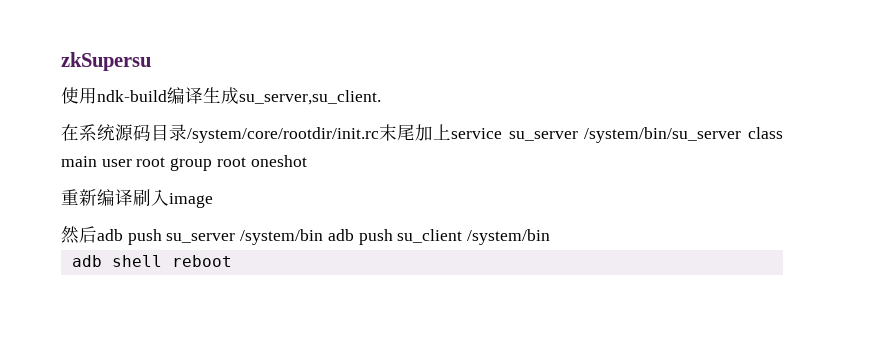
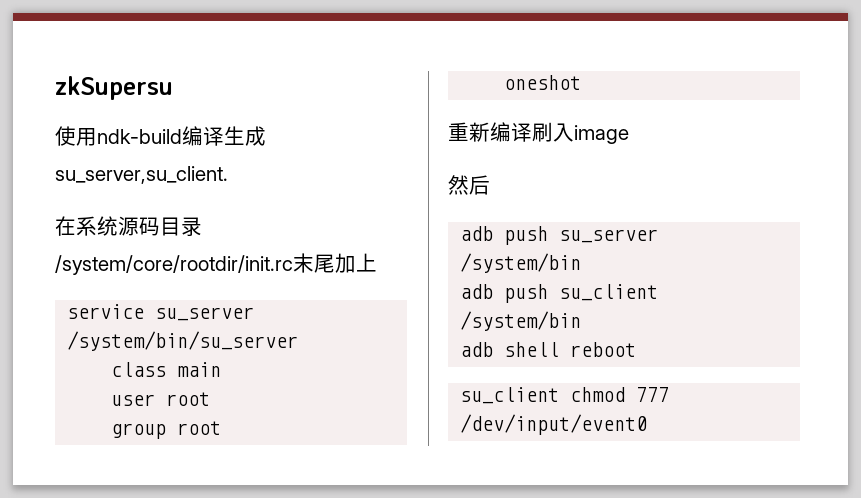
- 在系统源码目录/system/core/rootdir/init.rc末尾加上service su_server /system/bin/su_server class main user root group root oneshot
+ 在系统源码目录/system/core/rootdir/init.rc末尾加上
+ service su_server /system/bin/su_server
+ class main
+ user root
+ group root
+ oneshot
- 然后adb push su_server /system/bin adb push su_client /system/bin
+ 然后
+ adb push su_server /system/bin
+ adb push su_client /system/bin
+ su_client chmod 777 /dev/input/event0

